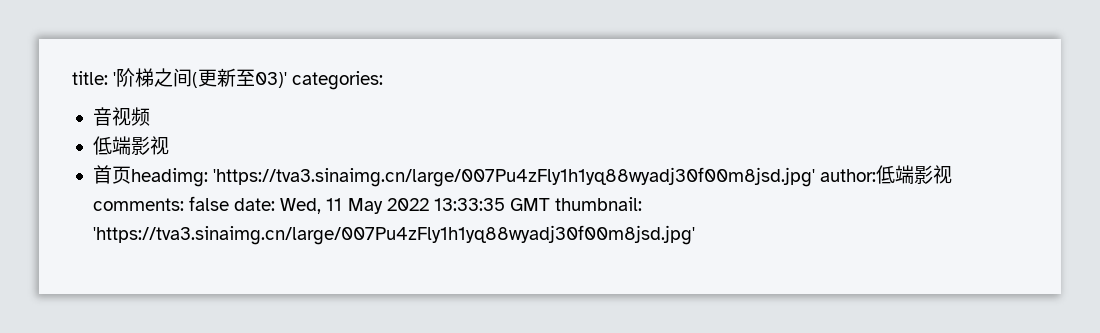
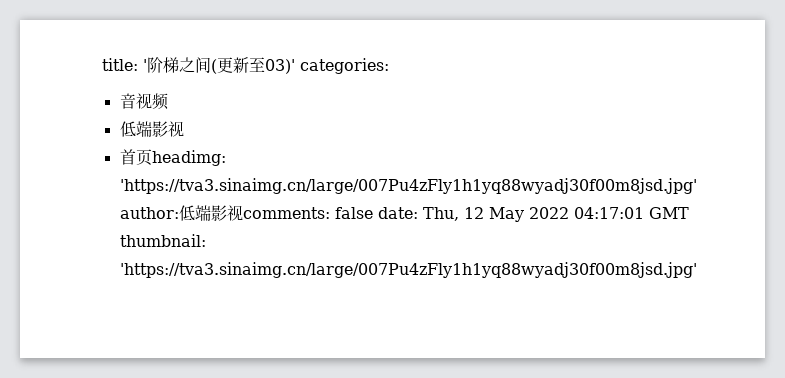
- 首页headimg: 'https://tva3.sinaimg.cn/large/007Pu4zFly1h1yq88wyadj30f00m8jsd.jpg' author:低端影视comments: false date: Wed, 11 May 2022 13:33:35 GMT thumbnail: 'https://tva3.sinaimg.cn/large/007Pu4zFly1h1yq88wyadj30f00m8jsd.jpg'
+ 首页headimg: 'https://tva3.sinaimg.cn/large/007Pu4zFly1h1yq88wyadj30f00m8jsd.jpg' author:低端影视comments: false date: Thu, 12 May 2022 04:17:01 GMT thumbnail: 'https://tva3.sinaimg.cn/large/007Pu4zFly1h1yq88wyadj30f00m8jsd.jpg'

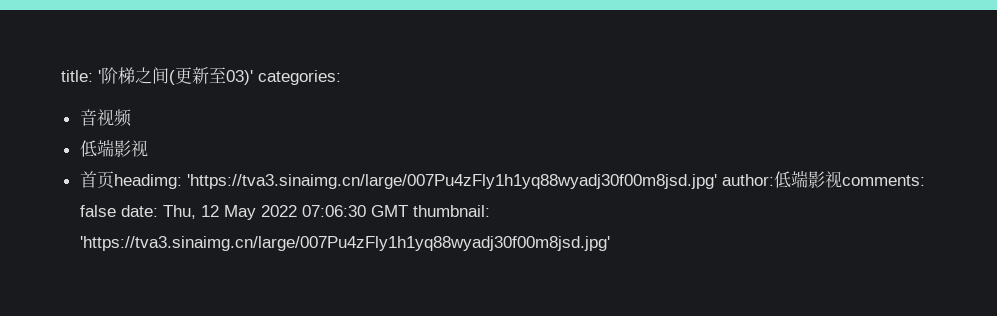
- 首页headimg: 'https://tva3.sinaimg.cn/large/007Pu4zFly1h1yq88wyadj30f00m8jsd.jpg' author:低端影视comments: false date: Thu, 12 May 2022 04:17:01 GMT thumbnail: 'https://tva3.sinaimg.cn/large/007Pu4zFly1h1yq88wyadj30f00m8jsd.jpg'
+ 首页headimg: 'https://tva3.sinaimg.cn/large/007Pu4zFly1h1yq88wyadj30f00m8jsd.jpg' author:低端影视comments: false date: Thu, 12 May 2022 07:06:30 GMT thumbnail: 'https://tva3.sinaimg.cn/large/007Pu4zFly1h1yq88wyadj30f00m8jsd.jpg'

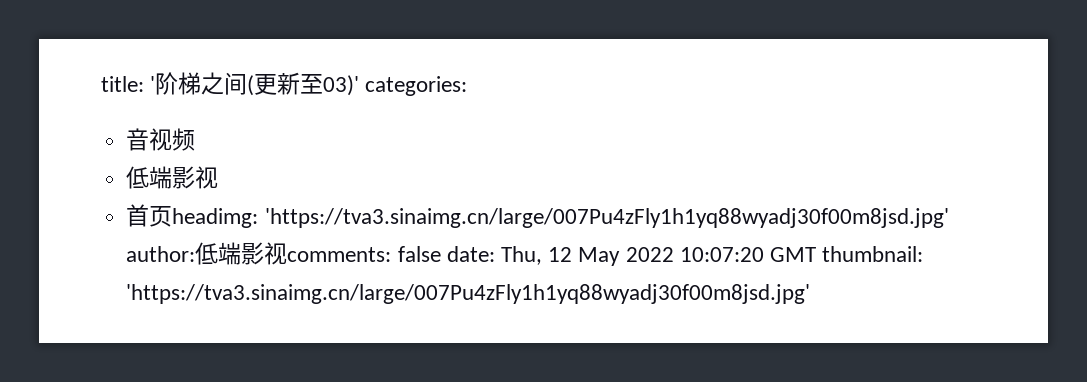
- 首页headimg: 'https://tva3.sinaimg.cn/large/007Pu4zFly1h1yq88wyadj30f00m8jsd.jpg' author:低端影视comments: false date: Thu, 12 May 2022 07:06:30 GMT thumbnail: 'https://tva3.sinaimg.cn/large/007Pu4zFly1h1yq88wyadj30f00m8jsd.jpg'
+ 首页headimg: 'https://tva3.sinaimg.cn/large/007Pu4zFly1h1yq88wyadj30f00m8jsd.jpg' author:低端影视comments: false date: Thu, 12 May 2022 10:07:20 GMT thumbnail: 'https://tva3.sinaimg.cn/large/007Pu4zFly1h1yq88wyadj30f00m8jsd.jpg'

